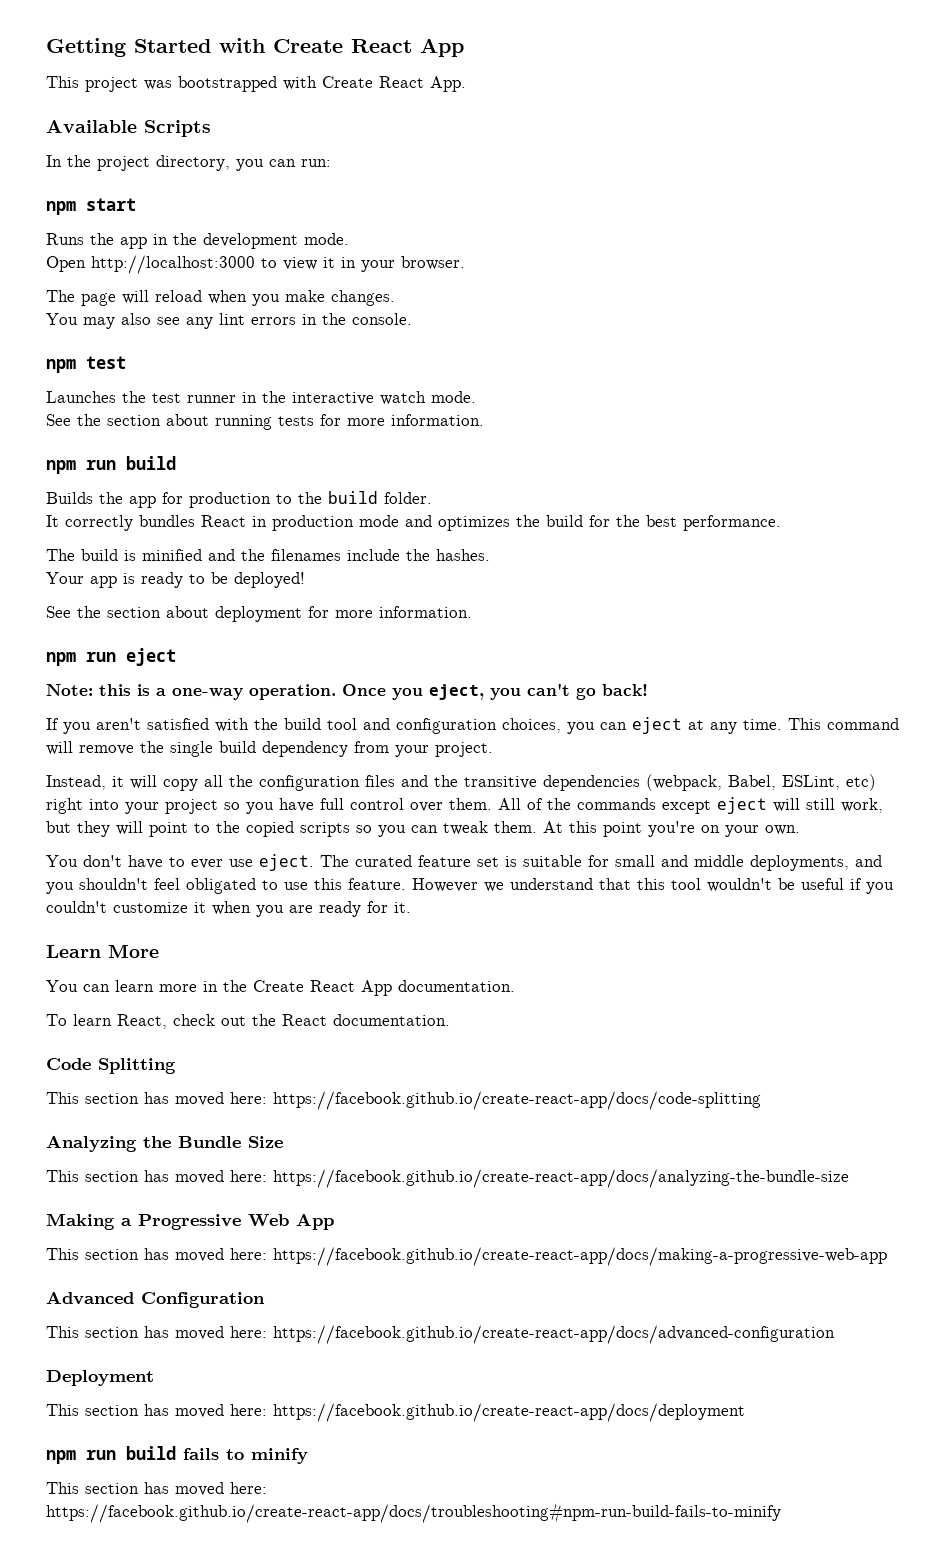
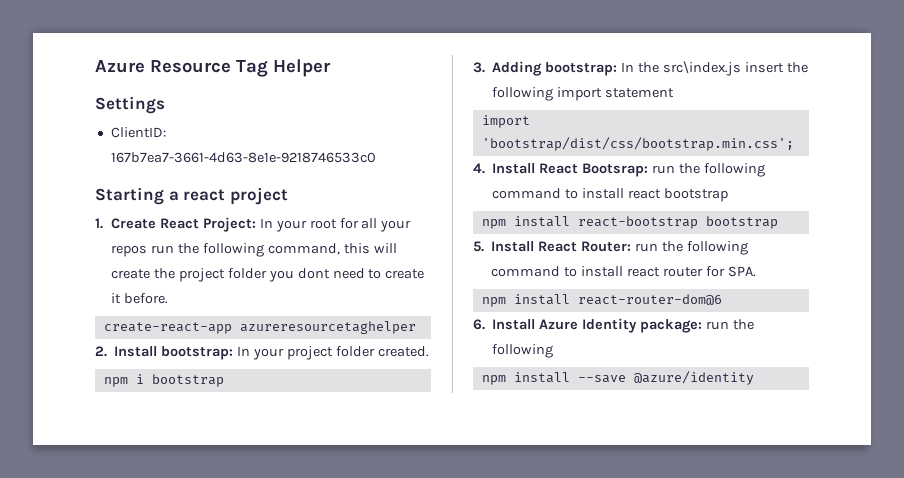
- Getting Started with Create React App
- This project was bootstrapped with Create React App.
- Available Scripts
- In the project directory, you can run:
- npm start
- Runs the app in the development mode.
- Open http://localhost:3000 to view it in your browser.
- The page will reload when you make changes.
- You may also see any lint errors in the console.
- npm test
- Launches the test runner in the interactive watch mode.
- See the section about running tests for more information.
- npm run build
- Builds the app for production to the build folder.
- It correctly bundles React in production mode and optimizes the build for the best performance.
- The build is minified and the filenames include the hashes.
- Your app is ready to be deployed!
- See the section about deployment for more information.
- npm run eject
- Note: this is a one-way operation. Once you eject, you can't go back!
- If you aren't satisfied with the build tool and configuration choices, you can eject at any time. This command will remove the single build dependency from your project.
- Instead, it will copy all the configuration files and the transitive dependencies (webpack, Babel, ESLint, etc) right into your project so you have full control over them. All of the commands except eject will still work, but they will point to the copied scripts so you can tweak them. At this point you're on your own.
- You don't have to ever use eject. The curated feature set is suitable for small and middle deployments, and you shouldn't feel obligated to use this feature. However we understand that this tool wouldn't be useful if you couldn't customize it when you are ready for it.
- Learn More
- You can learn more in the Create React App documentation.
- To learn React, check out the React documentation.
- Code Splitting
- This section has moved here: https://facebook.github.io/create-react-app/docs/code-splitting
- Analyzing the Bundle Size
- This section has moved here: https://facebook.github.io/create-react-app/docs/analyzing-the-bundle-size
- Making a Progressive Web App
- This section has moved here: https://facebook.github.io/create-react-app/docs/making-a-progressive-web-app
- Advanced Configuration
- This section has moved here: https://facebook.github.io/create-react-app/docs/advanced-configuration
- Deployment
- This section has moved here: https://facebook.github.io/create-react-app/docs/deployment
- npm run build fails to minify
- This section has moved here: https://facebook.github.io/create-react-app/docs/troubleshooting#npm-run-build-fails-to-minify
+ Azure Resource Tag Helper
+ Settings
+ ClientID: 167b7ea7-3661-4d63-8e1e-9218746533c0
+ Starting a react project
+ 1. Create React Project: In your root for all your repos run the following command, this will create the project folder you dont need to create it before.
+ create-react-app azureresourcetaghelper
+ 2. Install bootstrap: In your project folder created.
+ npm i bootstrap
+ 3. Adding bootstrap: In the src\index.js insert the following import statement
+ import 'bootstrap/dist/css/bootstrap.min.css';
+ 4. Install React Bootsrap: run the following command to install react bootstrap
+ npm install react-bootstrap bootstrap
+ 5. Install React Router: run the following command to install react router for SPA.
+ npm install react-router-dom@6
+ 6. Install Azure Identity package: run the following
+ npm install --save @azure/identity

